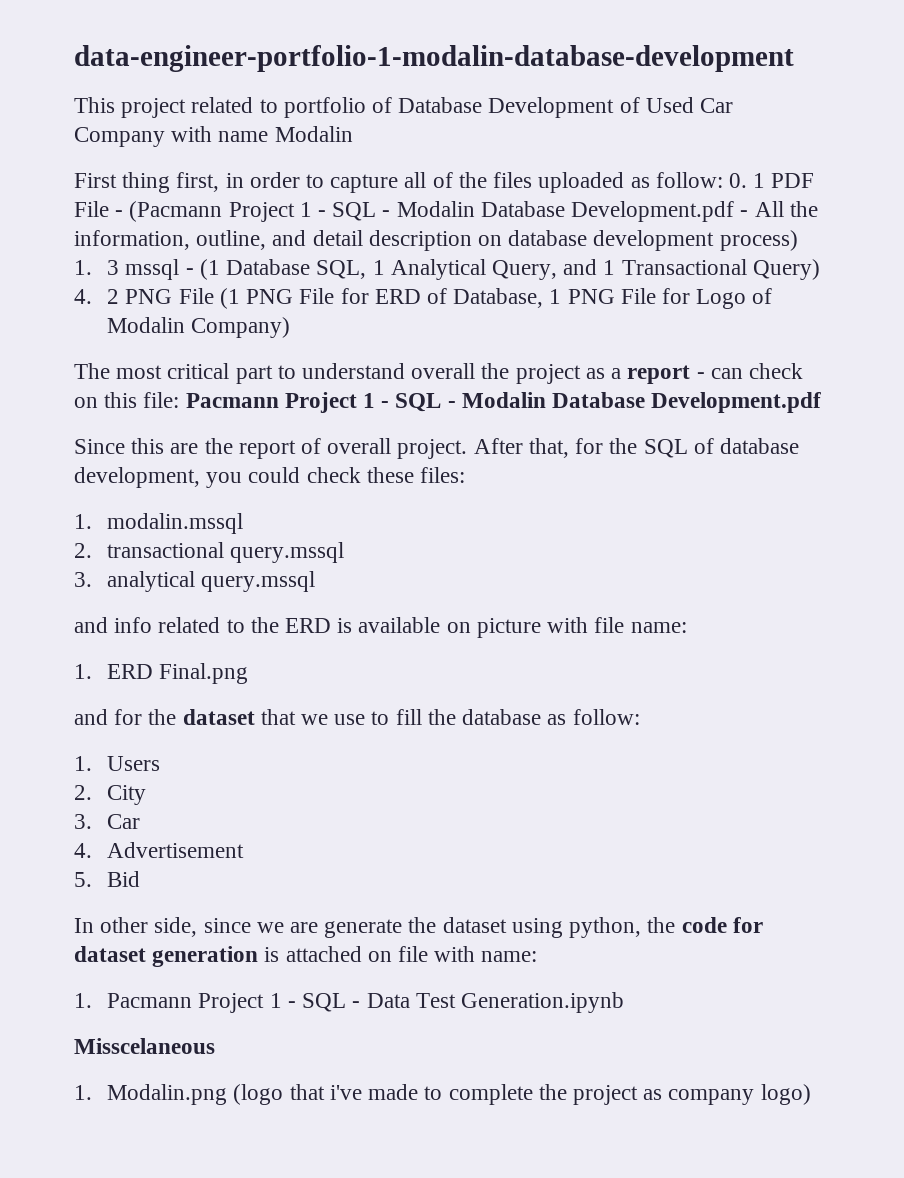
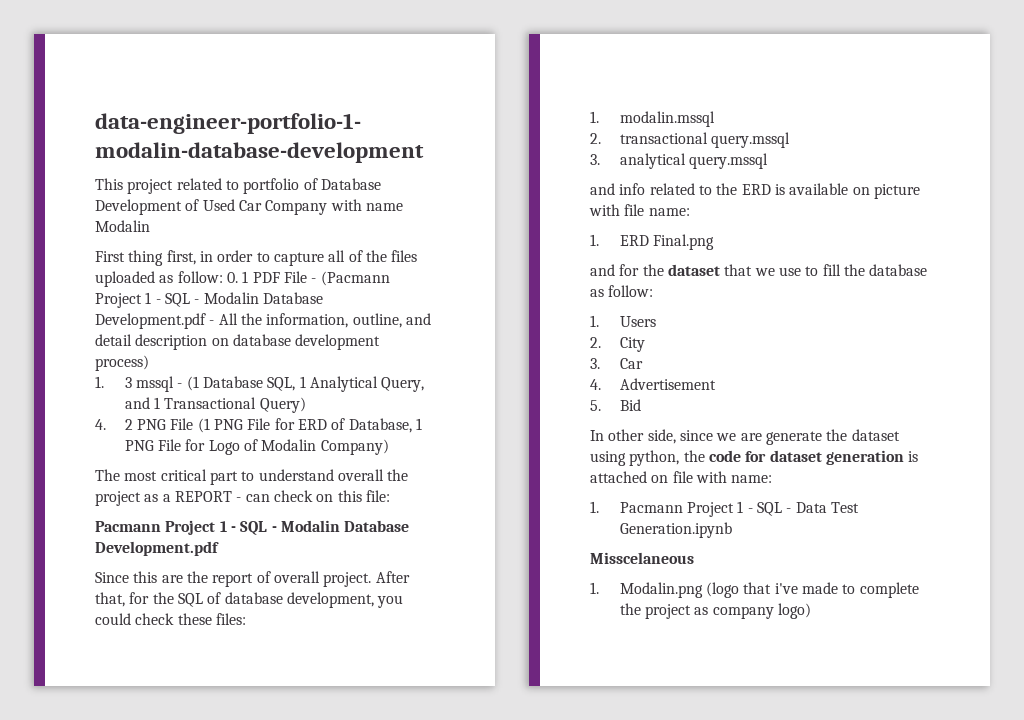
- The most critical part to understand overall the project as a report - can check on this file: Pacmann Project 1 - SQL - Modalin Database Development.pdf
+ The most critical part to understand overall the project as a REPORT - can check on this file:
+ Pacmann Project 1 - SQL - Modalin Database Development.pdf

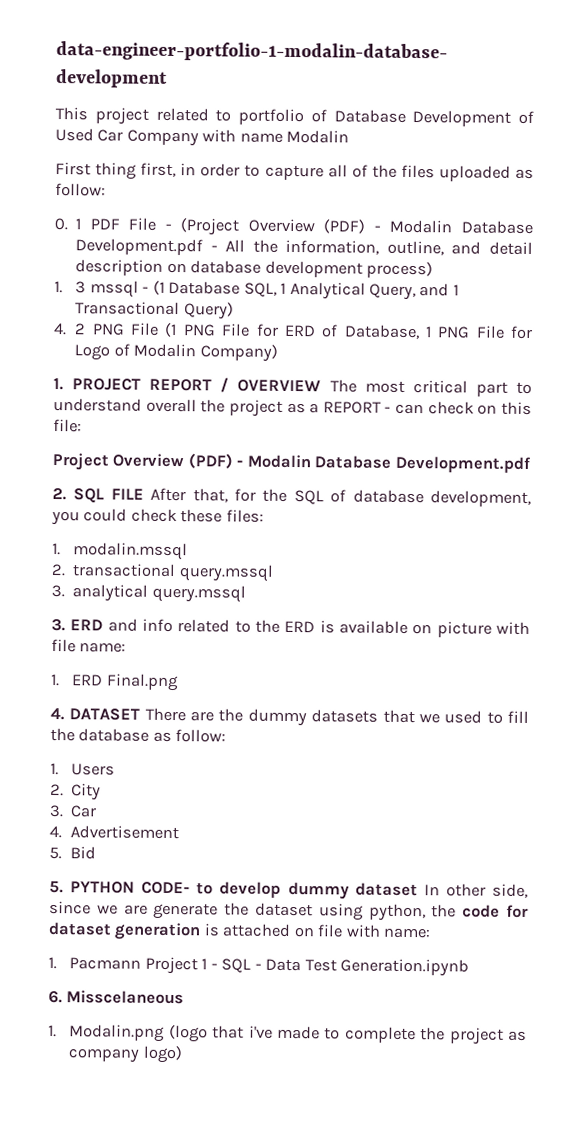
- First thing first, in order to capture all of the files uploaded as follow: 0. 1 PDF File - (Pacmann Project 1 - SQL - Modalin Database Development.pdf - All the information, outline, and detail description on database development process)
+ First thing first, in order to capture all of the files uploaded as follow:
+ 0. 1 PDF File - (Project Overview (PDF) - Modalin Database Development.pdf - All the information, outline, and detail description on database development process)
- The most critical part to understand overall the project as a REPORT - can check on this file:
+ 1. PROJECT REPORT / OVERVIEW The most critical part to understand overall the project as a REPORT - can check on this file:
- Pacmann Project 1 - SQL - Modalin Database Development.pdf
+ Project Overview (PDF) - Modalin Database Development.pdf
- Since this are the report of overall project. After that, for the SQL of database development, you could check these files:
+ 2. SQL FILE After that, for the SQL of database development, you could check these files:
- and info related to the ERD is available on picture with file name:
+ 3. ERD and info related to the ERD is available on picture with file name:
- and for the dataset that we use to fill the database as follow:
+ 4. DATASET There are the dummy datasets that we used to fill the database as follow:
- In other side, since we are generate the dataset using python, the code for dataset generation is attached on file with name:
+ 5. PYTHON CODE- to develop dummy dataset In other side, since we are generate the dataset using python, the code for dataset generation is attached on file with name:
- Misscelaneous
+ 6. Misscelaneous

